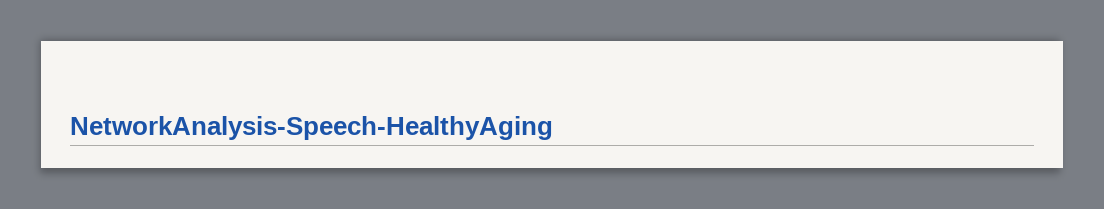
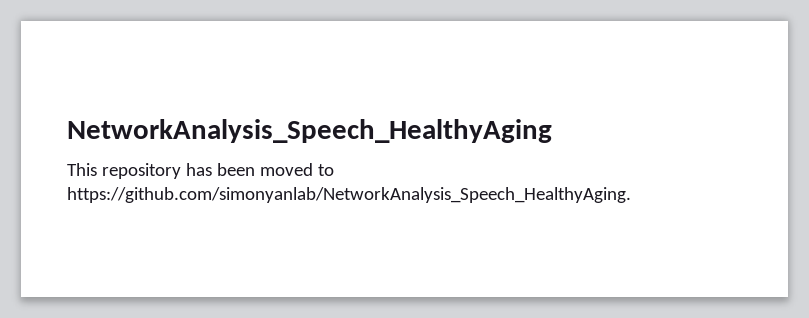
- NetworkAnalysis-Speech-HealthyAging
+ NetworkAnalysis_Speech_HealthyAging
+ This repository has been moved to https://github.com/simonyanlab/NetworkAnalysis_Speech_HealthyAging.

